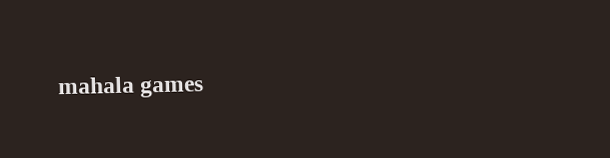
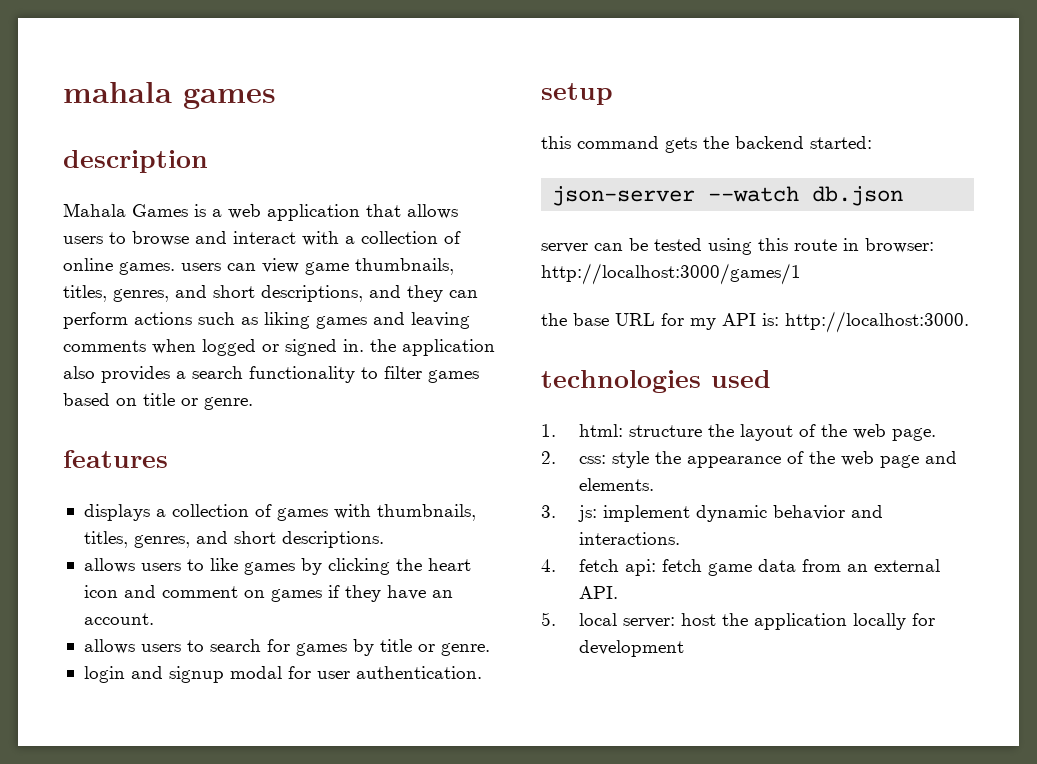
+ description
+ Mahala Games is a web application that allows users to browse and interact with a collection of online games. users can view game thumbnails, titles, genres, and short descriptions, and they can perform actions such as liking games and leaving comments when logged or signed in. the application also provides a search functionality to filter games based on title or genre.
+ features
+ displays a collection of games with thumbnails, titles, genres, and short descriptions.
+ allows users to like games by clicking the heart icon and comment on games if they have an account.
+ allows users to search for games by title or genre.
+ login and signup modal for user authentication.
+ setup
+ this command gets the backend started:
+ json-server --watch db.json
+ server can be tested using this route in browser: http://localhost:3000/games/1
+ the base URL for my API is: http://localhost:3000.
+ technologies used
+ 1. html: structure the layout of the web page.
+ 2. css: style the appearance of the web page and elements.
+ 3. js: implement dynamic behavior and interactions.
+ 4. fetch api: fetch game data from an external API.
+ 5. local server: host the application locally for development

